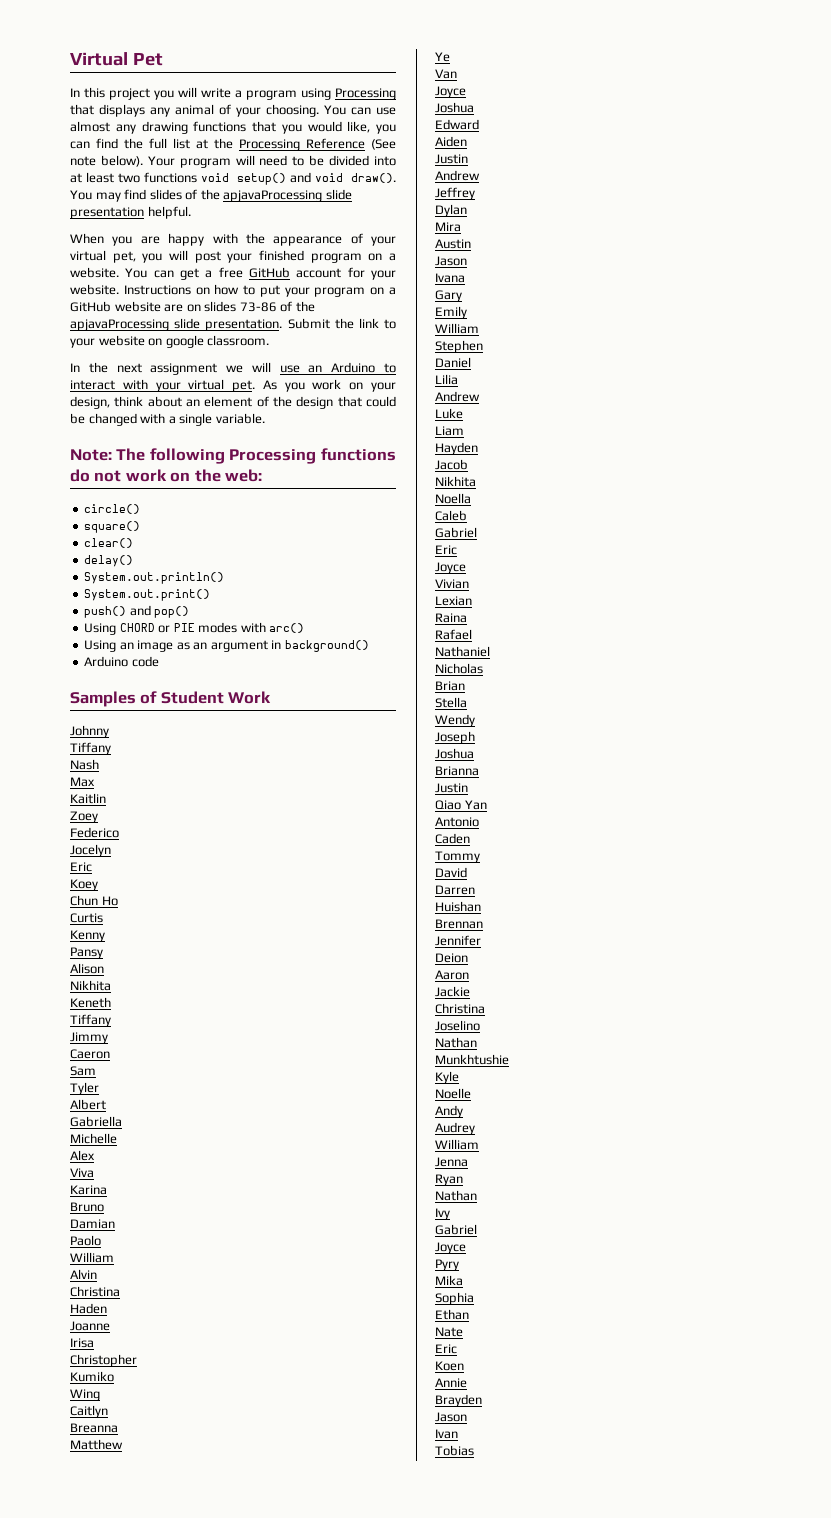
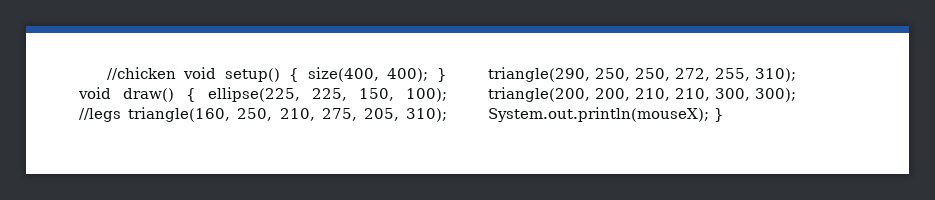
- Virtual Pet
- In this project you will write a program using Processing that displays any animal of your choosing. You can use almost any drawing functions that you would like, you can find the full list at the Processing Reference (See note below). Your program will need to be divided into at least two functions void setup() and void draw(). You may find slides of the apjavaProcessing slide presentation helpful.
- When you are happy with the appearance of your virtual pet, you will post your finished program on a website. You can get a free GitHub account for your website. Instructions on how to put your program on a GitHub website are on slides 73-86 of the apjavaProcessing slide presentation. Submit the link to your website on google classroom.
- In the next assignment we will use an Arduino to interact with your virtual pet. As you work on your design, think about an element of the design that could be changed with a single variable.
- Note: The following Processing functions do not work on the web:
- circle()
- square()
- clear()
- delay()
- System.out.println()
- System.out.print()
- push() and pop()
- Using CHORD or PIE modes with arc()
- Using an image as an argument in background()
- Arduino code
- Samples of Student Work
- Johnny
- Tiffany
- Nash
- Max
- Kaitlin
- Zoey
- Federico
- Jocelyn
- Eric
- Koey
- Chun Ho
- Curtis
- Kenny
- Pansy
- Alison
- Nikhita
- Keneth
- Tiffany
- Jimmy
- Caeron
- Sam
- Tyler
- Albert
- Gabriella
- Michelle
- Alex
- Viva
- Karina
- Bruno
- Damian
- Paolo
- William
- Alvin
- Christina
- Haden
- Joanne
- Irisa
- Christopher
- Kumiko
- Wing
- Caitlyn
- Breanna
- Matthew
- Ye
- Van
- Joyce
- Joshua
- Edward
- Aiden
- Justin
- Andrew
- Jeffrey
- Dylan
- Mira
- Austin
- Jason
- Ivana
- Gary
- Emily
- William
- Stephen
- Daniel
- Lilia
- Andrew
- Luke
- Liam
- Hayden
- Jacob
- Nikhita
- Noella
- Caleb
- Gabriel
- Eric
- Joyce
- Vivian
- Lexian
- Raina
- Rafael
- Nathaniel
- Nicholas
- Brian
- Stella
- Wendy
- Joseph
- Joshua
- Brianna
- Justin
- Qiao Yan
- Antonio
- Caden
- Tommy
- David
- Darren
- Huishan
- Brennan
- Jennifer
- Deion
- Aaron
- Jackie
- Christina
- Joselino
- Nathan
- Munkhtushie
- Kyle
- Noelle
- Andy
- Audrey
- William
- Jenna
- Ryan
- Nathan
- Ivy
- Gabriel
- Joyce
- Pyry
- Mika
- Sophia
- Ethan
- Nate
- Eric
- Koen
- Annie
- Brayden
- Jason
- Ivan
- Tobias
+ //chicken void setup() { size(400, 400); } void draw() { ellipse(225, 225, 150, 100); //legs triangle(160, 250, 210, 275, 205, 310); triangle(290, 250, 250, 272, 255, 310); triangle(200, 200, 210, 210, 300, 300); System.out.println(mouseX); }

